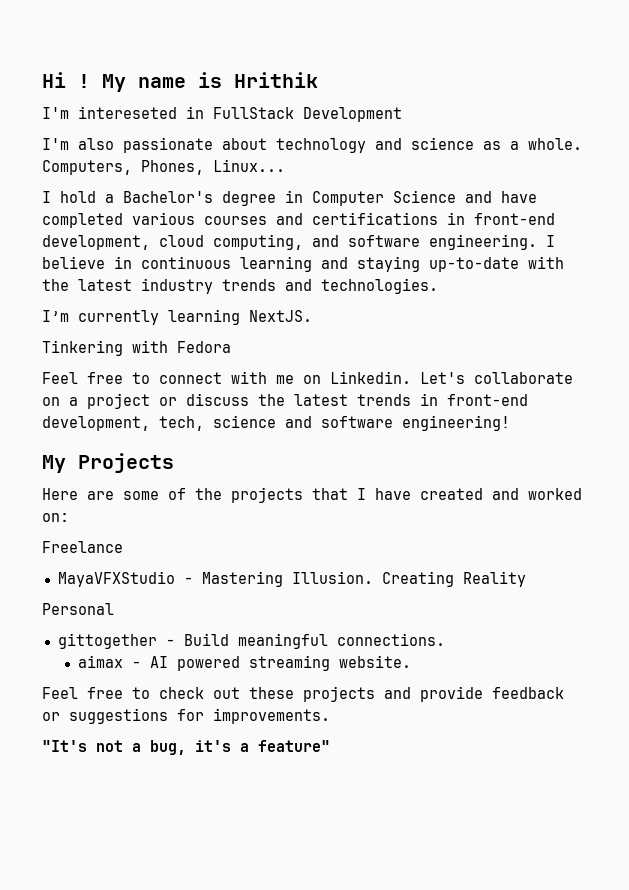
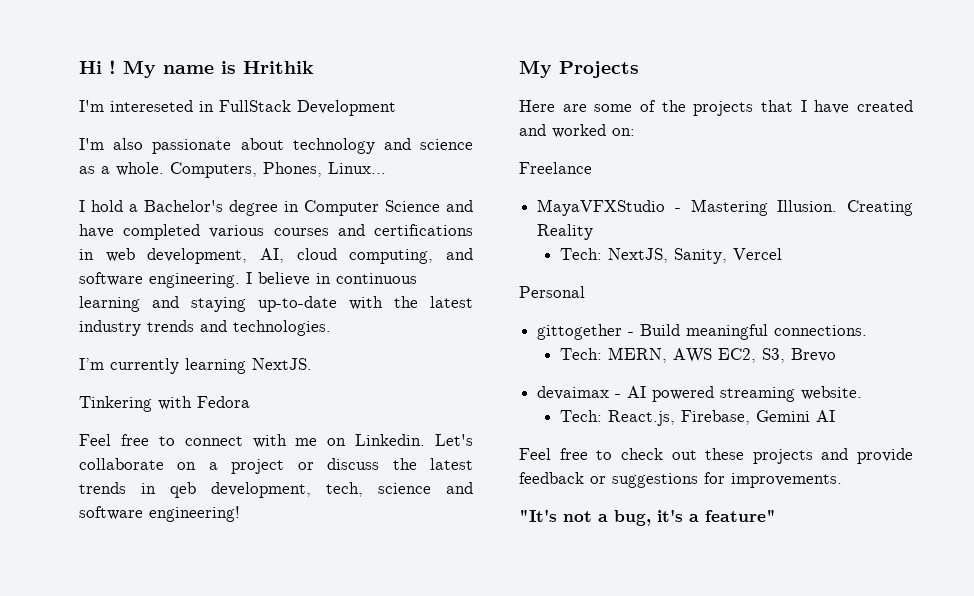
- I hold a Bachelor's degree in Computer Science and have completed various courses and certifications in front-end development, cloud computing, and software engineering.
+ I hold a Bachelor's degree in Computer Science and have completed various courses and certifications in web development, AI, cloud computing, and software engineering.
- Let's collaborate on a project or discuss the latest trends in front-end development, tech, science and software engineering!
+ Let's collaborate on a project or discuss the latest trends in qeb development, tech, science and software engineering!
+ Tech: NextJS, Sanity, Vercel
- aimax - AI powered streaming website.
+ Tech: MERN, AWS EC2, S3, Brevo
+ devaimax - AI powered streaming website.
+ Tech: React.js, Firebase, Gemini AI

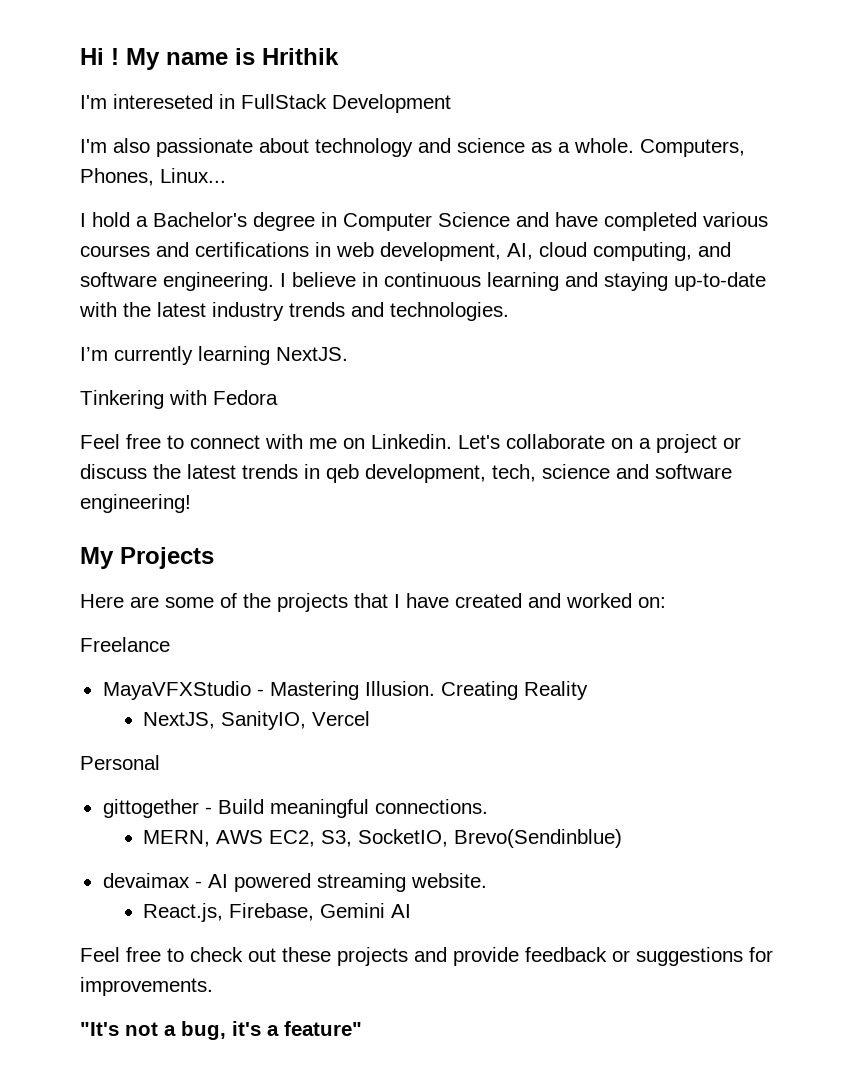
- Tech: NextJS, Sanity, Vercel
+ NextJS, SanityIO, Vercel
- Tech: MERN, AWS EC2, S3, Brevo
+ MERN, AWS EC2, S3, SocketIO, Brevo(Sendinblue)
- Tech: React.js, Firebase, Gemini AI
+ React.js, Firebase, Gemini AI

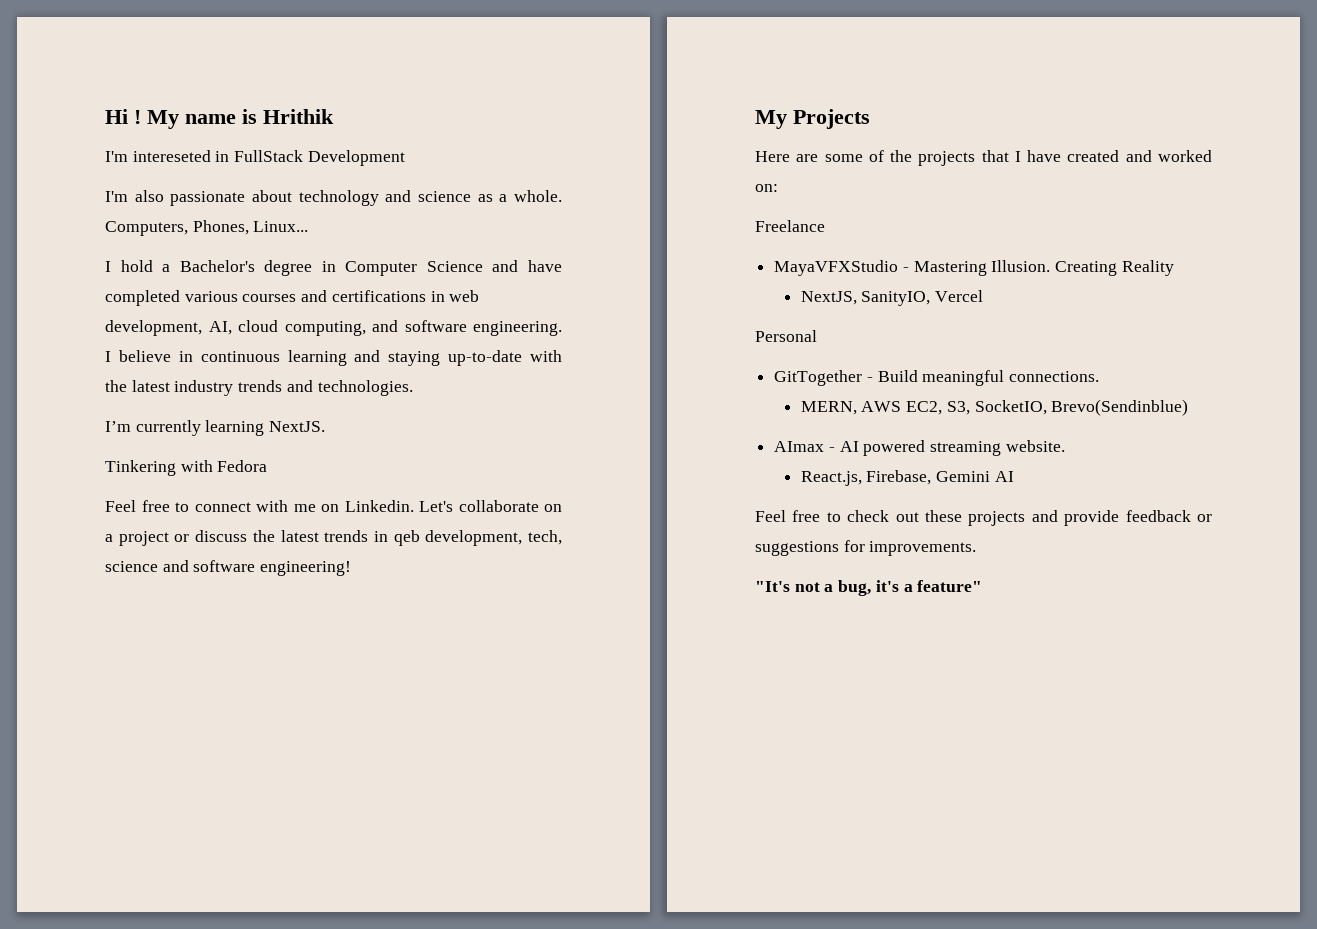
- gittogether - Build meaningful connections.
+ GitTogether - Build meaningful connections.
- devaimax - AI powered streaming website.
+ AImax - AI powered streaming website.

